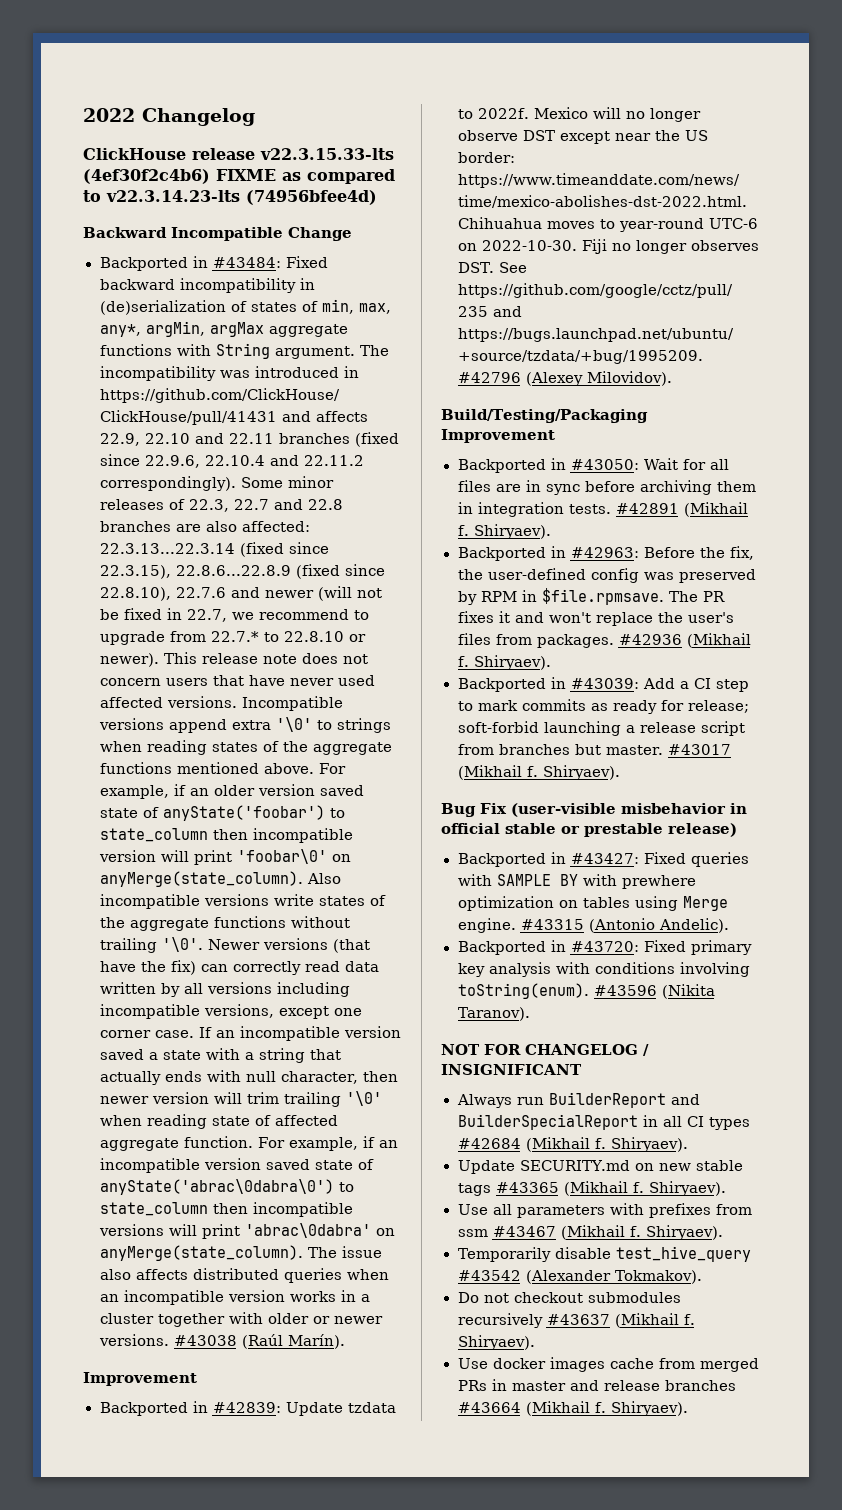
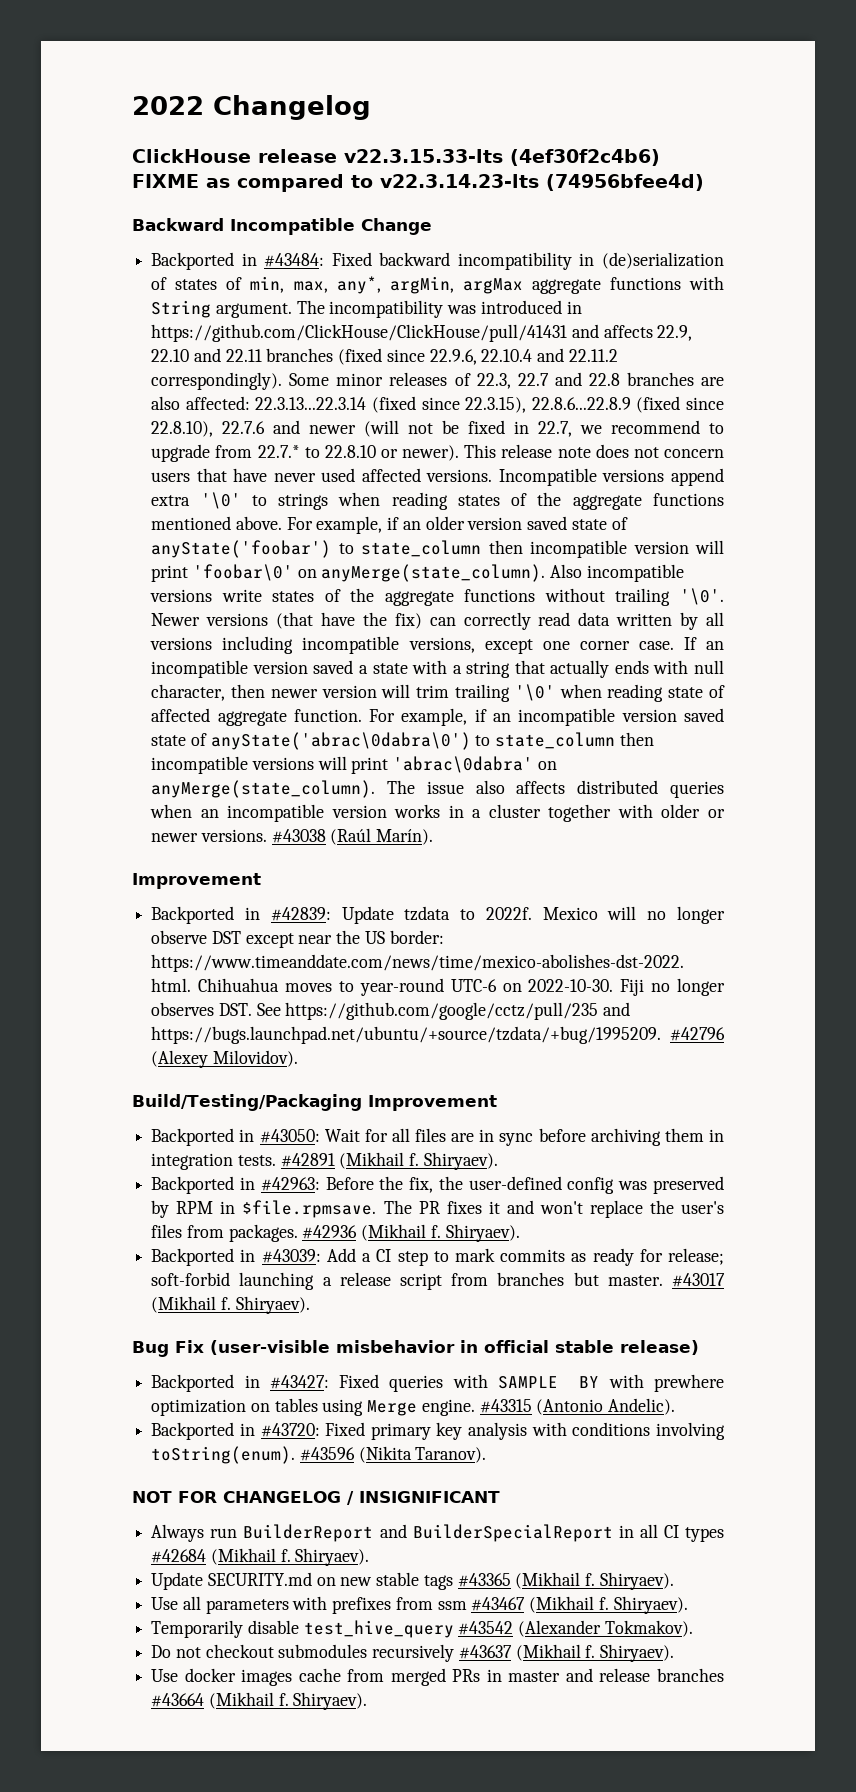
- Bug Fix (user-visible misbehavior in official stable or prestable release)
+ Bug Fix (user-visible misbehavior in official stable release)

